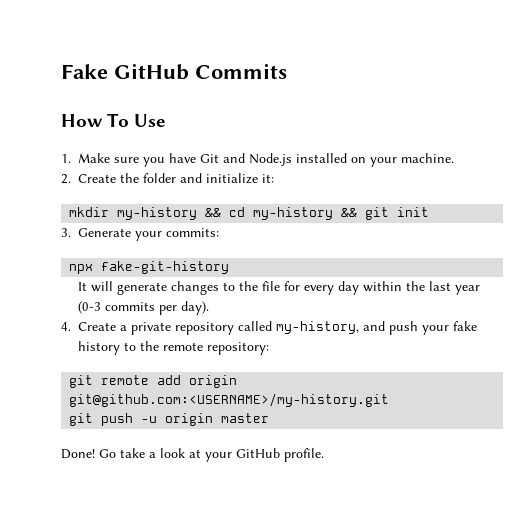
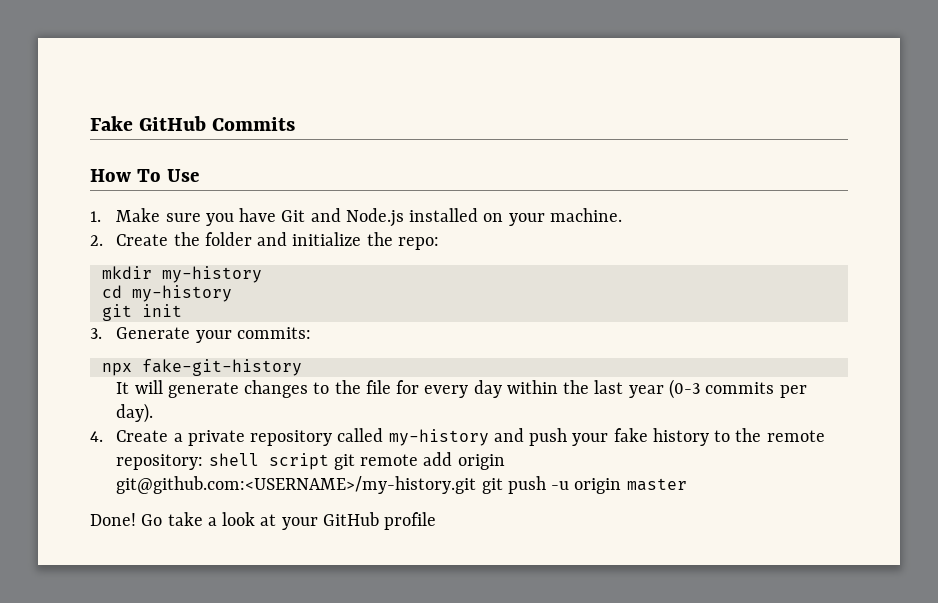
- 2. Create the folder and initialize it:
+ 2. Create the folder and initialize the repo:
- mkdir my-history && cd my-history && git init
+ mkdir my-history
+ cd my-history
+ git init
- 4. Create a private repository called my-history, and push your fake history to the remote repository:
- git remote add origin git@github.com:<USERNAME>/my-history.git
- git push -u origin master
+ 4. Create a private repository called my-history and push your fake history to the remote repository: shell script git remote add origin git@github.com:<USERNAME>/my-history.git git push -u origin master
- Go take a look at your GitHub profile.
+ Go take a look at your GitHub profile

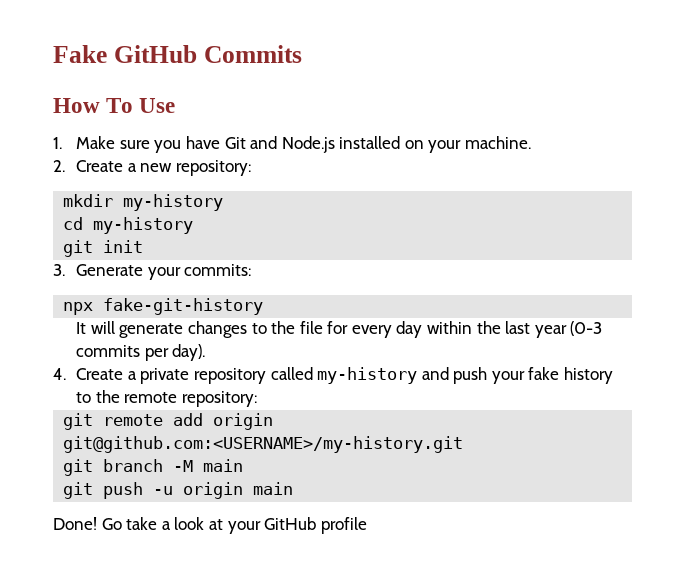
- 2. Create the folder and initialize the repo:
+ 2. Create a new repository:
- 4. Create a private repository called my-history and push your fake history to the remote repository: shell script git remote add origin git@github.com:<USERNAME>/my-history.git git push -u origin master
+ 4. Create a private repository called my-history and push your fake history to the remote repository:
+ git remote add origin git@github.com:<USERNAME>/my-history.git
+ git branch -M main
+ git push -u origin main

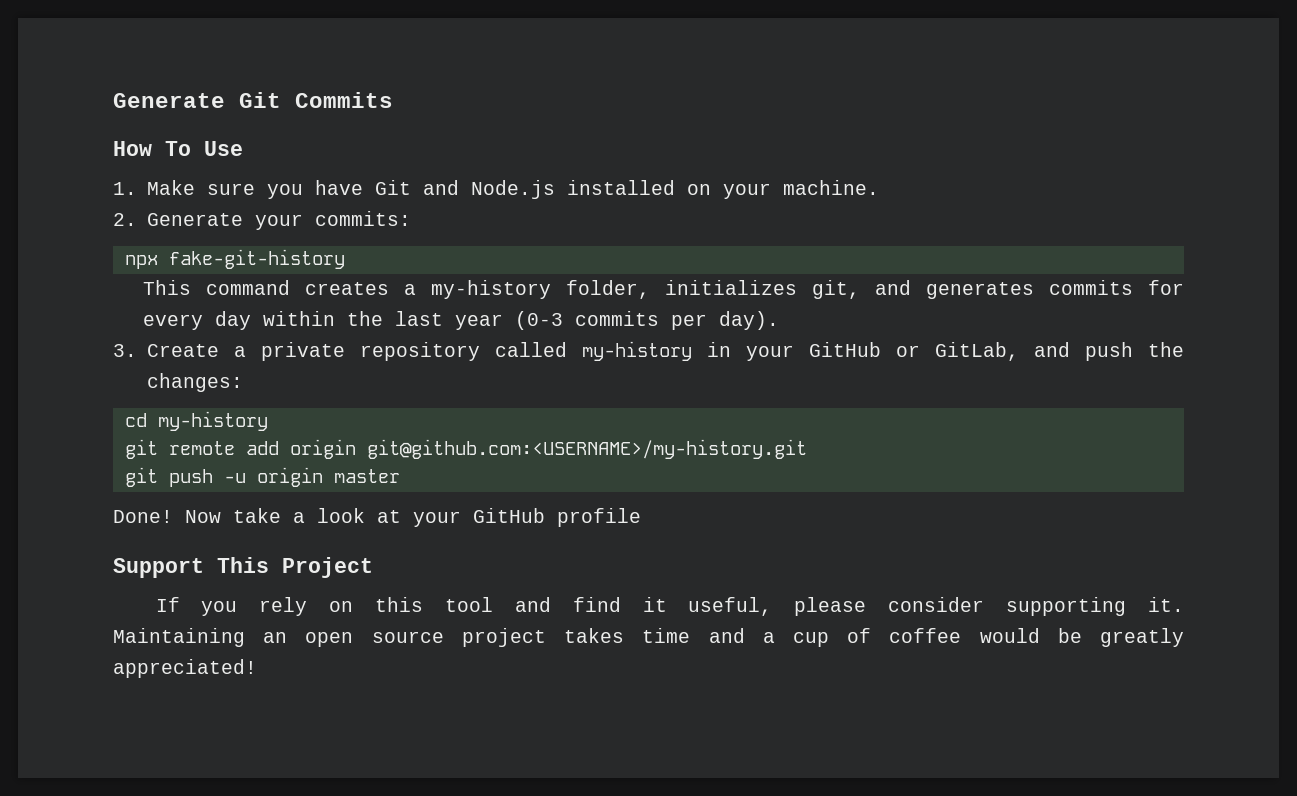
- Fake GitHub Commits
+ Generate Git Commits
- 2. Create a new repository:
- mkdir my-history
- cd my-history
- git init
- 3. Generate your commits:
+ 2. Generate your commits:
- It will generate changes to the file for every day within the last year (0-3 commits per day).
+ This command creates a my-history folder, initializes git, and generates commits for every day within the last year (0-3 commits per day).
- 4. Create a private repository called my-history and push your fake history to the remote repository:
+ 3. Create a private repository called my-history in your GitHub or GitLab, and push the changes:
+ cd my-history
- git branch -M main
- git push -u origin main
+ git push -u origin master
- Go take a look at your GitHub profile
+ Now take a look at your GitHub profile
+ Support This Project
+ If you rely on this tool and find it useful, please consider supporting it. Maintaining an open source project takes time and a cup of coffee would be greatly appreciated!

